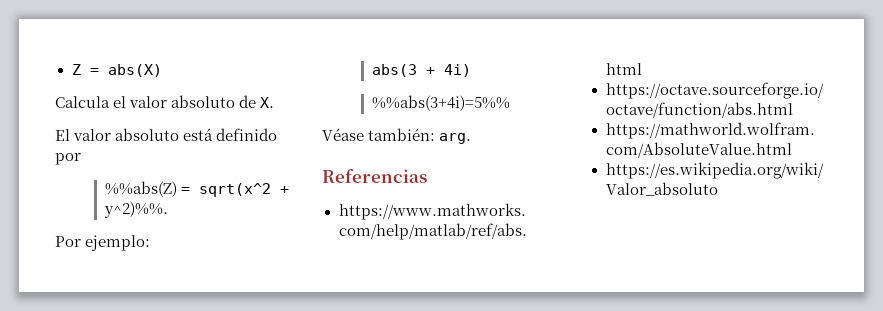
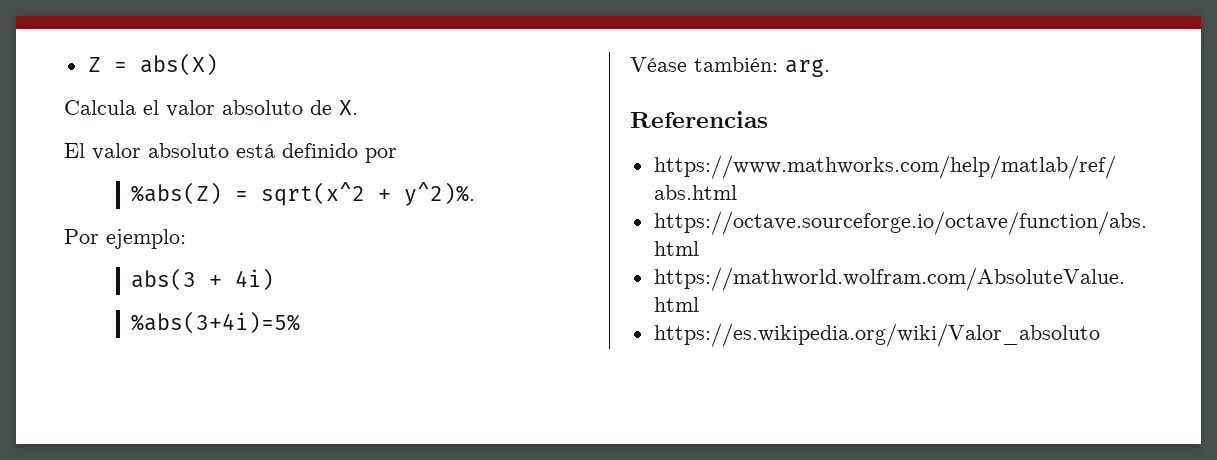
- %%abs(Z) = sqrt(x^2 + y^2)%%.
+ %abs(Z) = sqrt(x^2 + y^2)%.
- %%abs(3+4i)=5%%
+ %abs(3+4i)=5%

